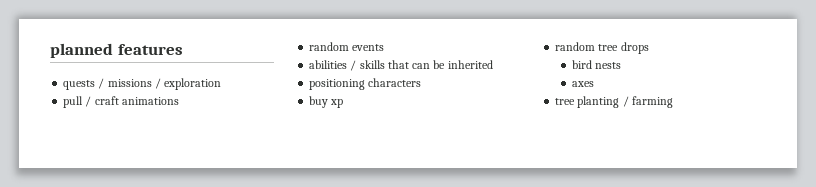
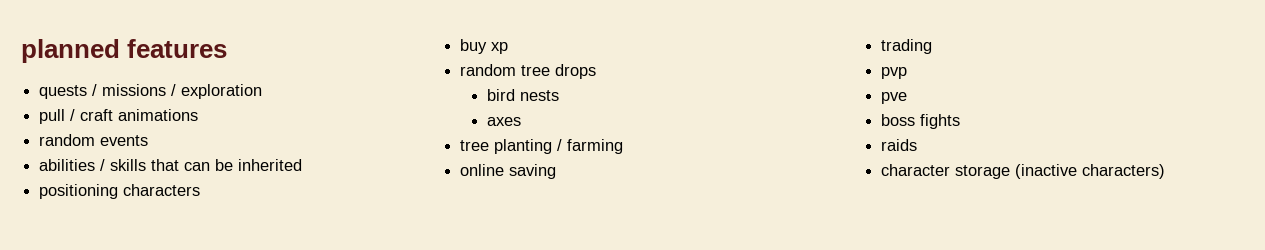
+ online saving
+ trading
+ pvp
+ pve
+ boss fights
+ raids
+ character storage (inactive characters)

